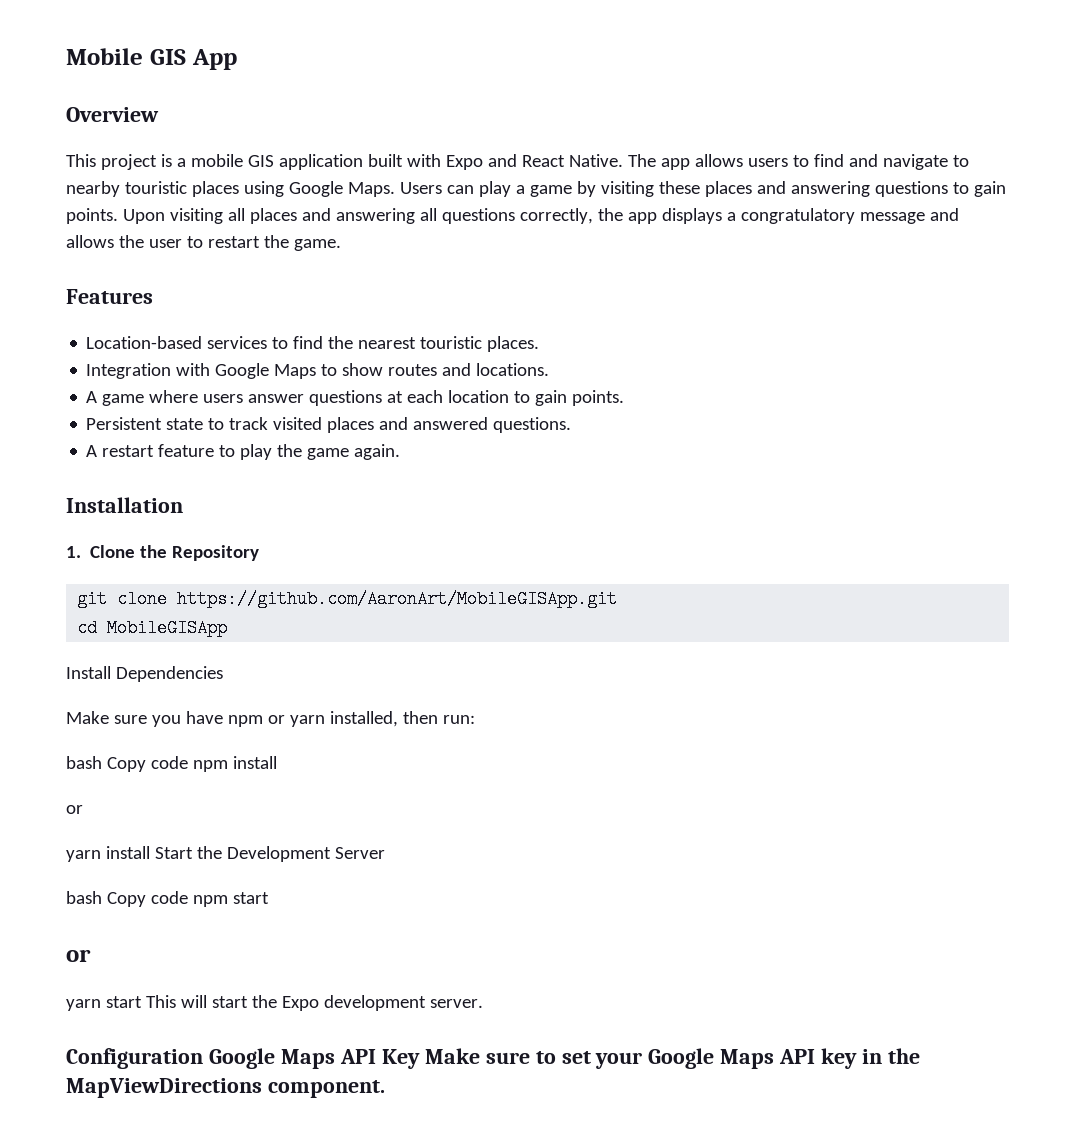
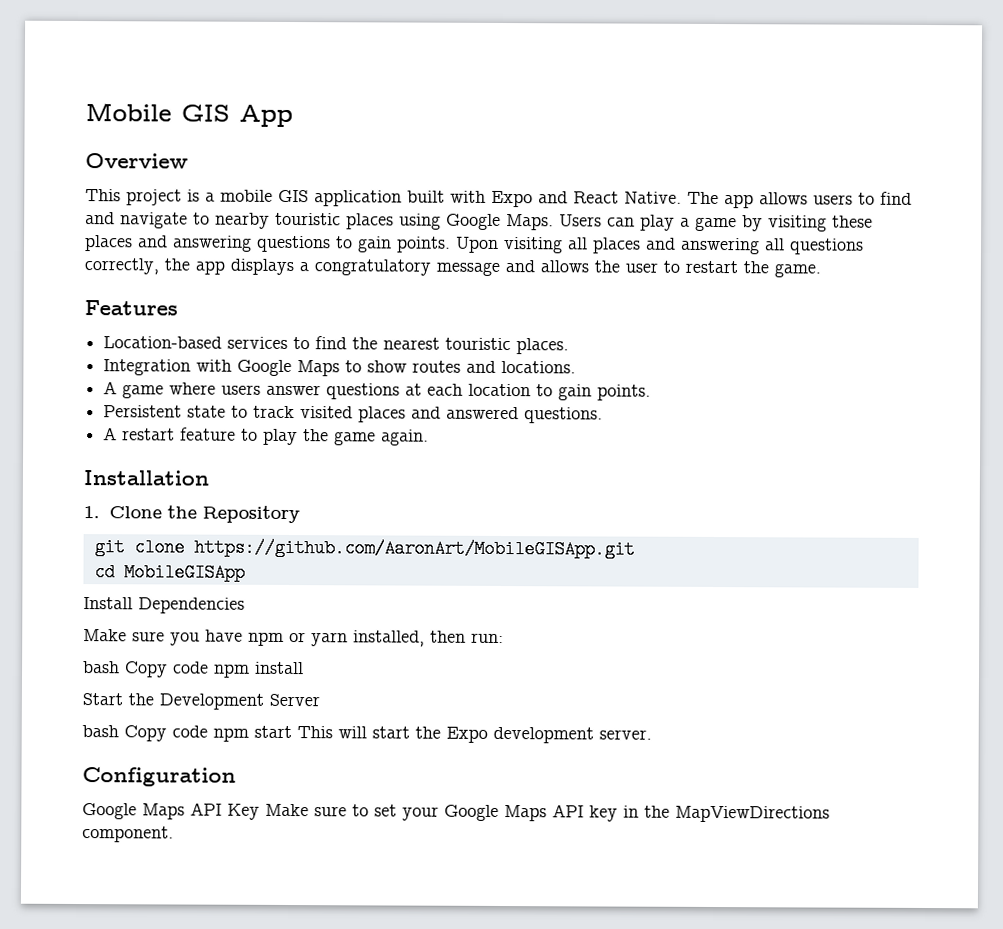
  bash Copy code npm install
- or
- yarn install Start the Development Server
+ Start the Development Server
- bash Copy code npm start
- or
- yarn start This will start the Expo development server.
+ bash Copy code npm start This will start the Expo development server.
- Configuration Google Maps API Key Make sure to set your Google Maps API key in the MapViewDirections component.
+ Configuration
+ Google Maps API Key Make sure to set your Google Maps API key in the MapViewDirections component.

